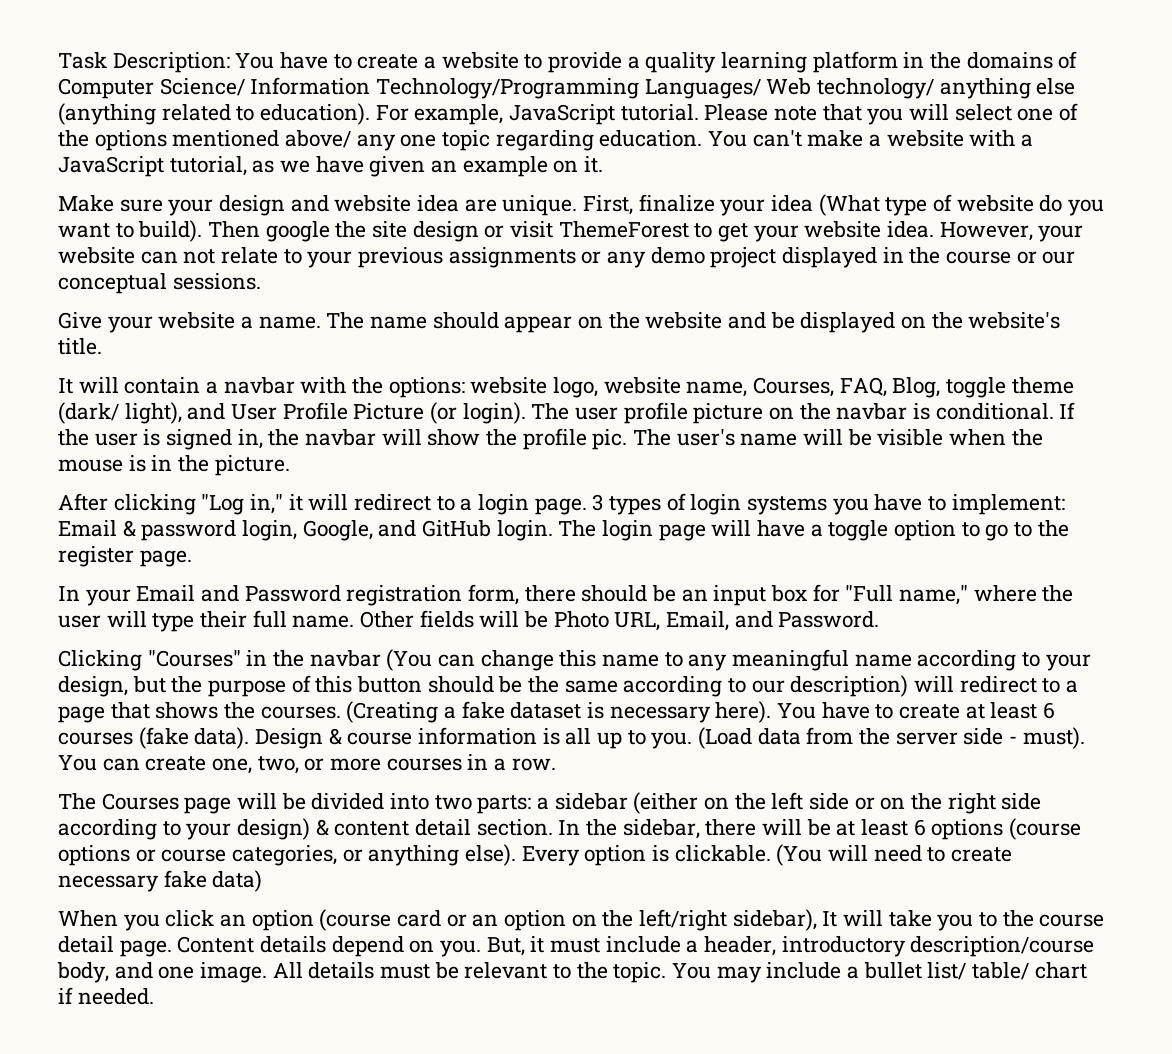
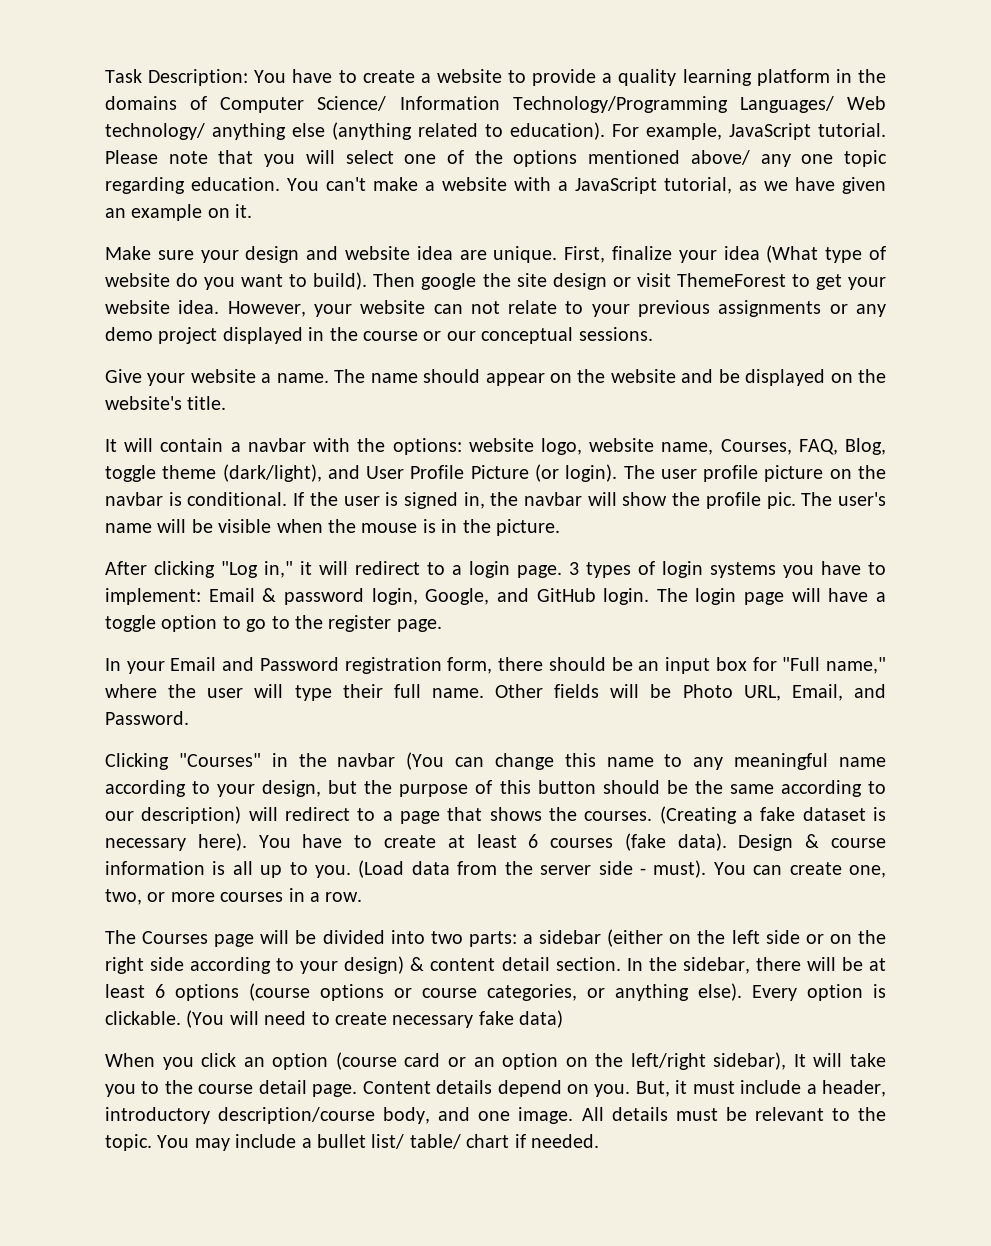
- It will contain a navbar with the options: website logo, website name, Courses, FAQ, Blog, toggle theme (dark/ light), and User Profile Picture (or login).
+ It will contain a navbar with the options: website logo, website name, Courses, FAQ, Blog, toggle theme (dark/light), and User Profile Picture (or login).

